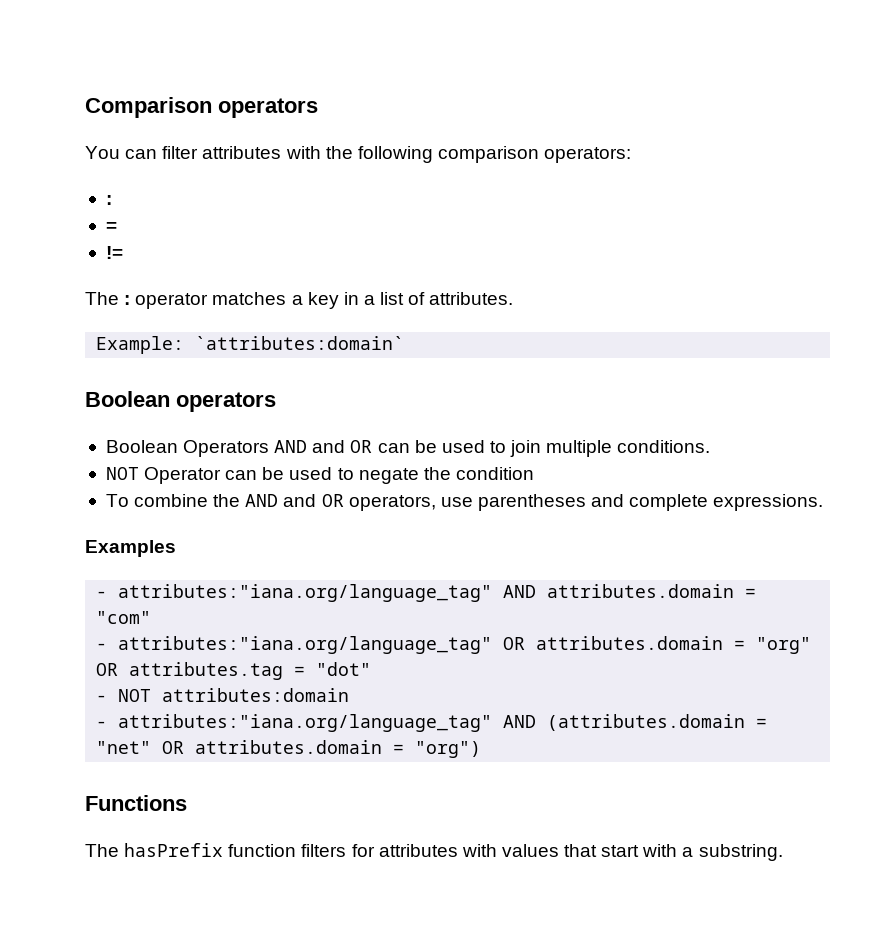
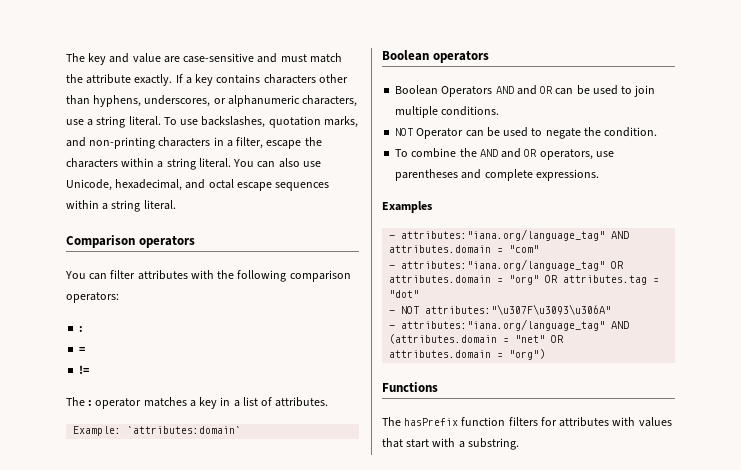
+ The key and value are case-sensitive and must match the attribute exactly. If a key contains characters other than hyphens, underscores, or alphanumeric characters, use a string literal. To use backslashes, quotation marks, and non-printing characters in a filter, escape the characters within a string literal. You can also use Unicode, hexadecimal, and octal escape sequences within a string literal.
- NOT Operator can be used to negate the condition
+ NOT Operator can be used to negate the condition.
- - NOT attributes:domain
+ - NOT attributes:"\u307F\u3093\u306A"

